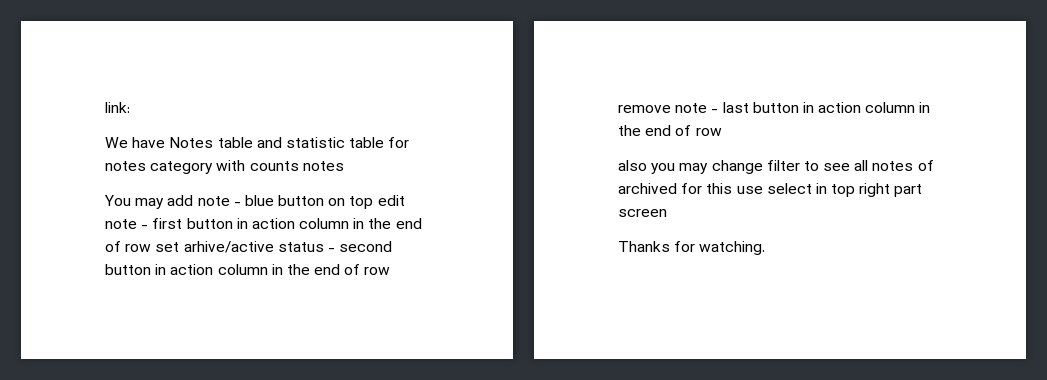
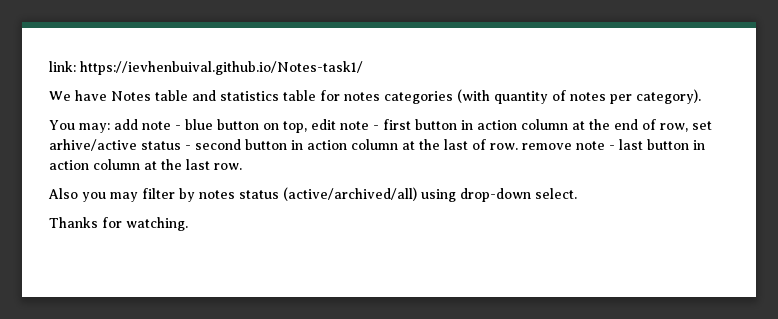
- link:
+ link: https://ievhenbuival.github.io/Notes-task1/
- We have Notes table and statistic table for notes category with counts notes
+ We have Notes table and statistics table for notes categories (with quantity of notes per category).
- You may add note - blue button on top edit note - first button in action column in the end of row set arhive/active status - second button in action column in the end of row remove note - last button in action column in the end of row
- also you may change filter to see all notes of archived for this use select in top right part screen
+ You may: add note - blue button on top, edit note - first button in action column at the end of row, set arhive/active status - second button in action column at the last of row. remove note - last button in action column at the last row.
+ Also you may filter by notes status (active/archived/all) using drop-down select.

